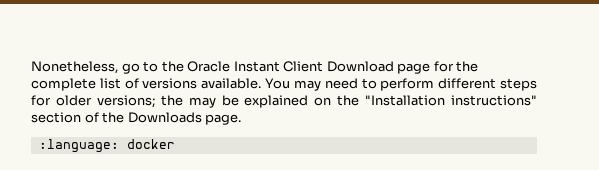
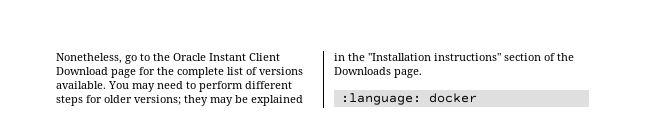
- You may need to perform different steps for older versions; the may be explained on the "Installation instructions" section of the Downloads page.
+ You may need to perform different steps for older versions; they may be explained in the "Installation instructions" section of the Downloads page.

